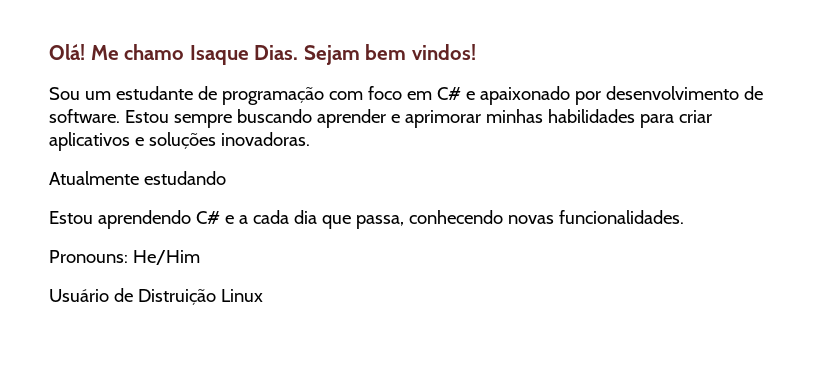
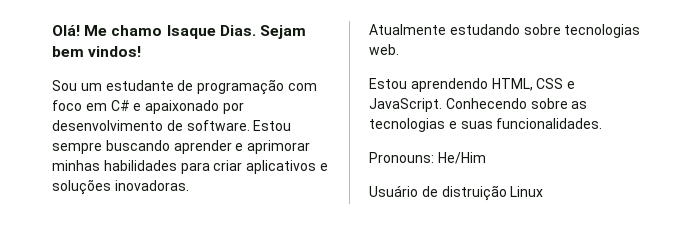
- Atualmente estudando
+ Atualmente estudando sobre tecnologias web.
- Estou aprendendo C# e a cada dia que passa, conhecendo novas funcionalidades.
+ Estou aprendendo HTML, CSS e JavaScript. Conhecendo sobre as tecnologias e suas funcionalidades.
- Usuário de Distruição Linux
+ Usuário de distruição Linux

